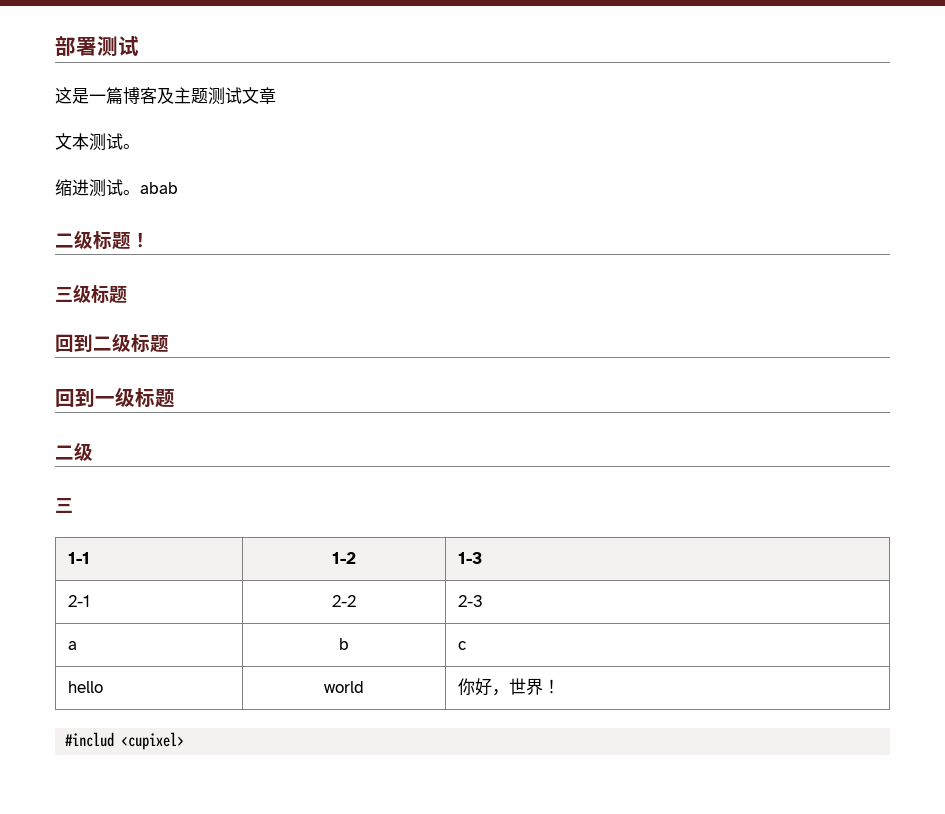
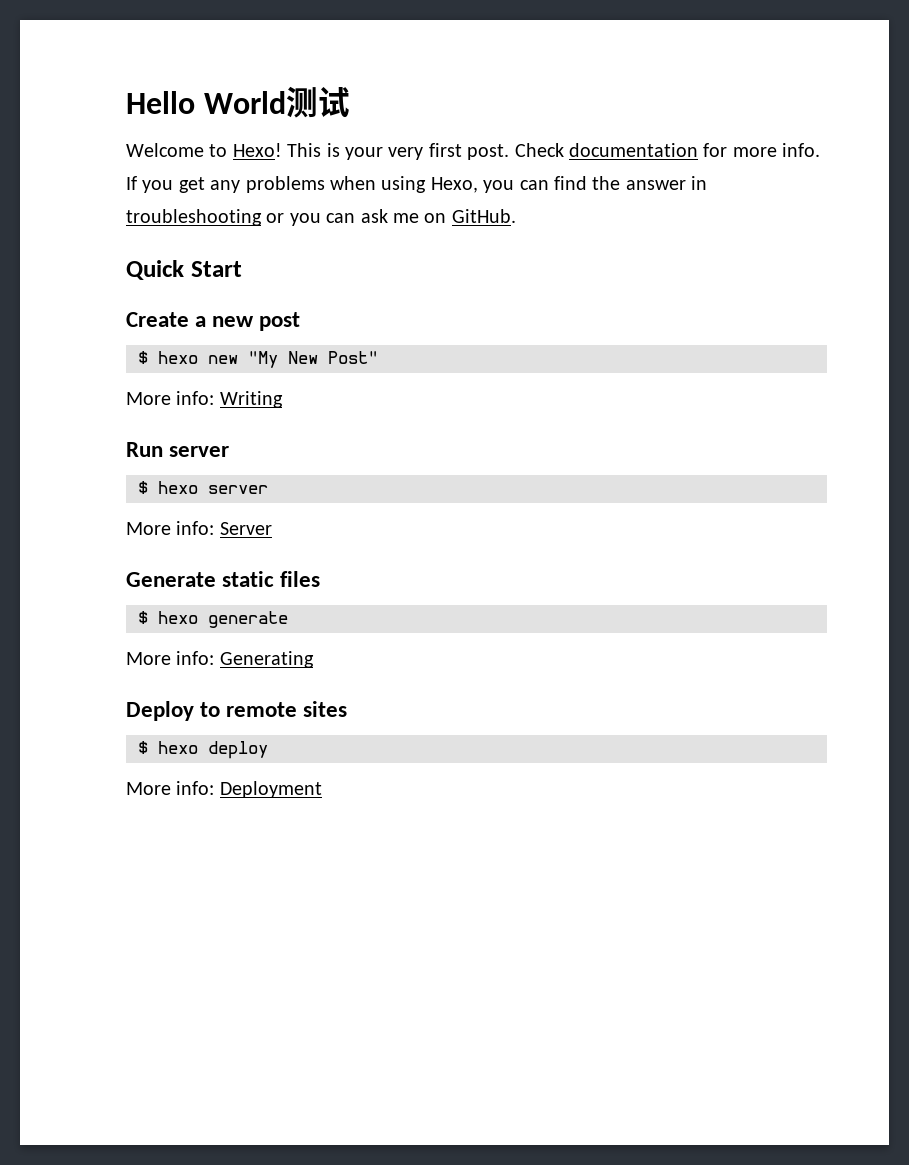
- 部署测试
+ Hello World测试
- 这是一篇博客及主题测试文章
- 文本测试。
- 缩进测试。abab
- 二级标题！
- 三级标题
- 回到二级标题
- 回到一级标题
- 二级
- 三
- 1-1 | 1-2 | 1-3
- 2-1 | 2-2 | 2-3
- a | b | c
- hello | world | 你好，世界！
- #includ <cupixel>
+ Welcome to Hexo! This is your very first post. Check documentation for more info. If you get any problems when using Hexo, you can find the answer in troubleshooting or you can ask me on GitHub.
+ Quick Start
+ Create a new post
+ $ hexo new "My New Post"
+ More info: Writing
+ Run server
+ $ hexo server
+ More info: Server
+ Generate static files
+ $ hexo generate
+ More info: Generating
+ Deploy to remote sites
+ $ hexo deploy
+ More info: Deployment

